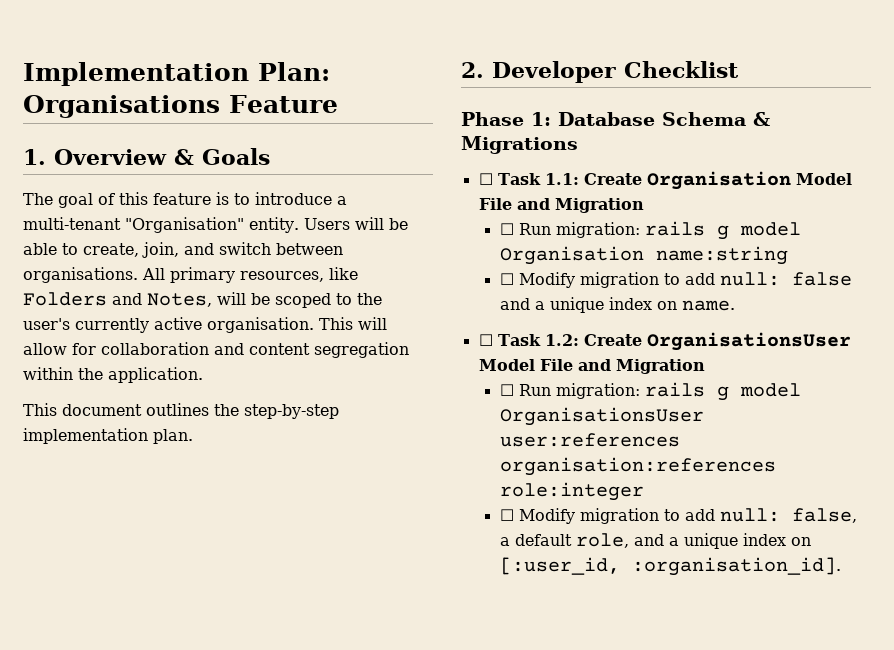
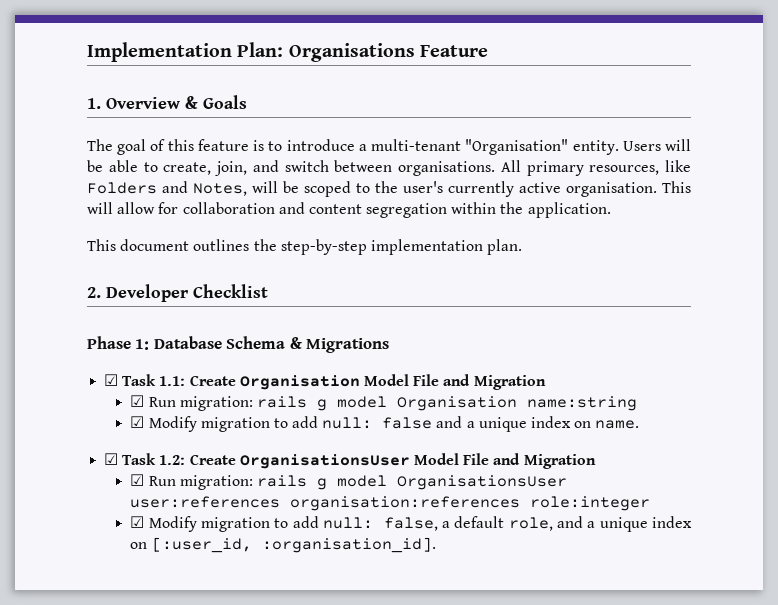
- ☐ Task 1.1: Create Organisation Model File and Migration
+ ☑ Task 1.1: Create Organisation Model File and Migration
- ☐ Run migration: rails g model Organisation name:string
+ ☑ Run migration: rails g model Organisation name:string
- ☐ Modify migration to add null: false and a unique index on name.
+ ☑ Modify migration to add null: false and a unique index on name.
- ☐ Task 1.2: Create OrganisationsUser Model File and Migration
+ ☑ Task 1.2: Create OrganisationsUser Model File and Migration
- ☐ Run migration: rails g model OrganisationsUser user:references organisation:references role:integer
+ ☑ Run migration: rails g model OrganisationsUser user:references organisation:references role:integer
- ☐ Modify migration to add null: false, a default role, and a unique index on [:user_id, :organisation_id].
+ ☑ Modify migration to add null: false, a default role, and a unique index on [:user_id, :organisation_id].

